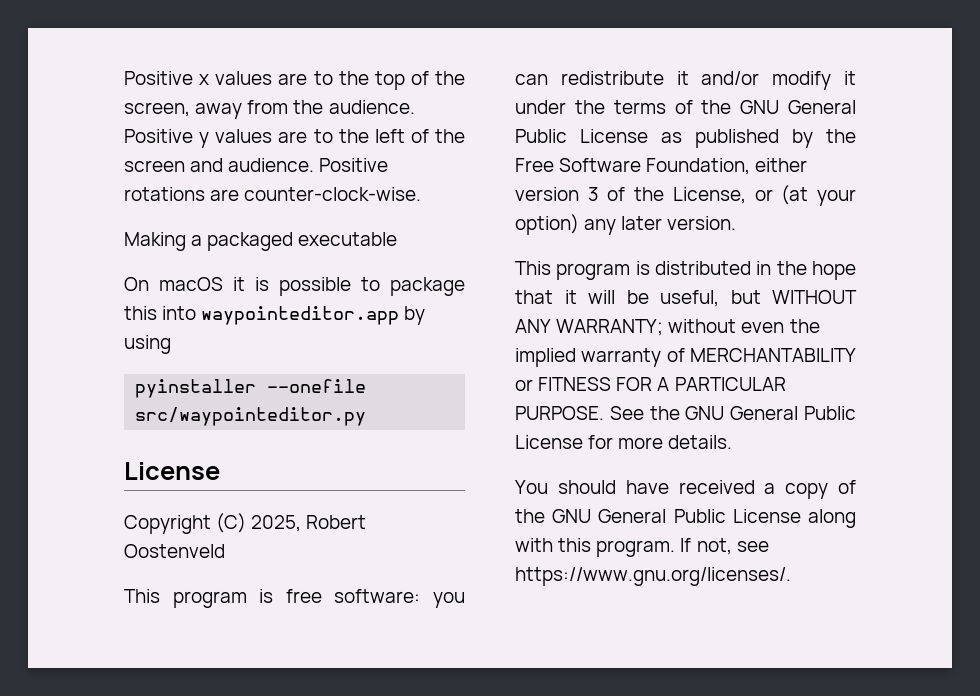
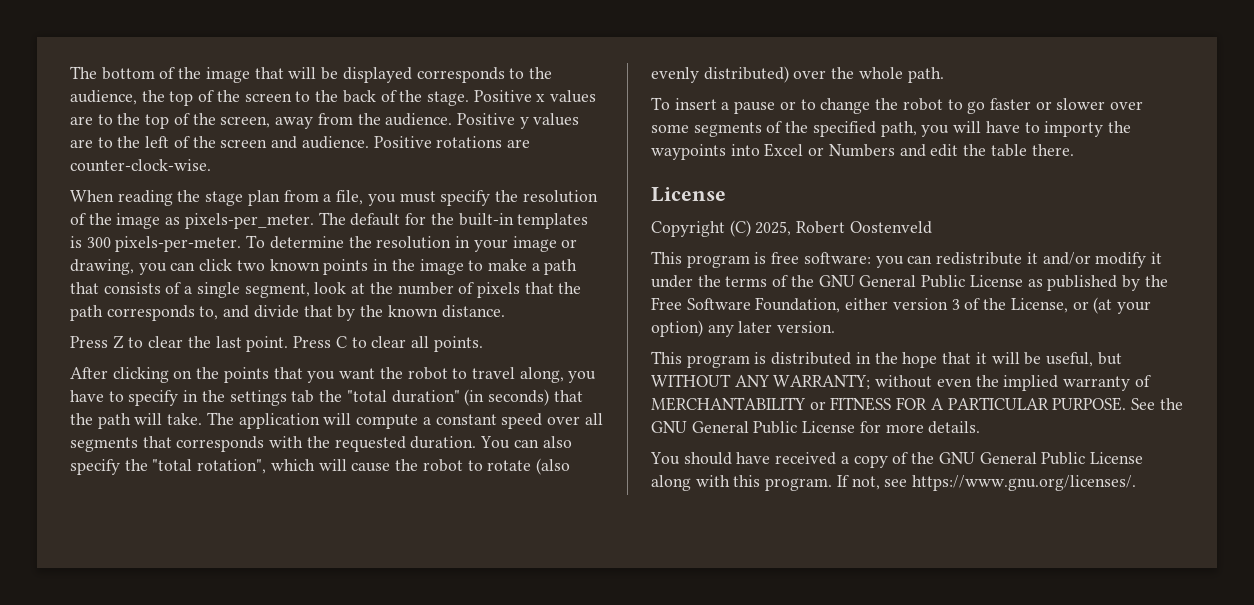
+ The bottom of the image that will be displayed corresponds to the audience, the top of the screen to the back of the stage.
- Making a packaged executable
- On macOS it is possible to package this into waypointeditor.app by using
- pyinstaller --onefile src/waypointeditor.py
+ When reading the stage plan from a file, you must specify the resolution of the image as pixels-per_meter. The default for the built-in templates is 300 pixels-per-meter. To determine the resolution in your image or drawing, you can click two known points in the image to make a path that consists of a single segment, look at the number of pixels that the path corresponds to, and divide that by the known distance.
+ Press Z to clear the last point. Press C to clear all points.
+ After clicking on the points that you want the robot to travel along, you have to specify in the settings tab the "total duration" (in seconds) that the path will take. The application will compute a constant speed over all segments that corresponds with the requested duration. You can also specify the "total rotation", which will cause the robot to rotate (also evenly distributed) over the whole path.
+ To insert a pause or to change the robot to go faster or slower over some segments of the specified path, you will have to importy the waypoints into Excel or Numbers and edit the table there.

